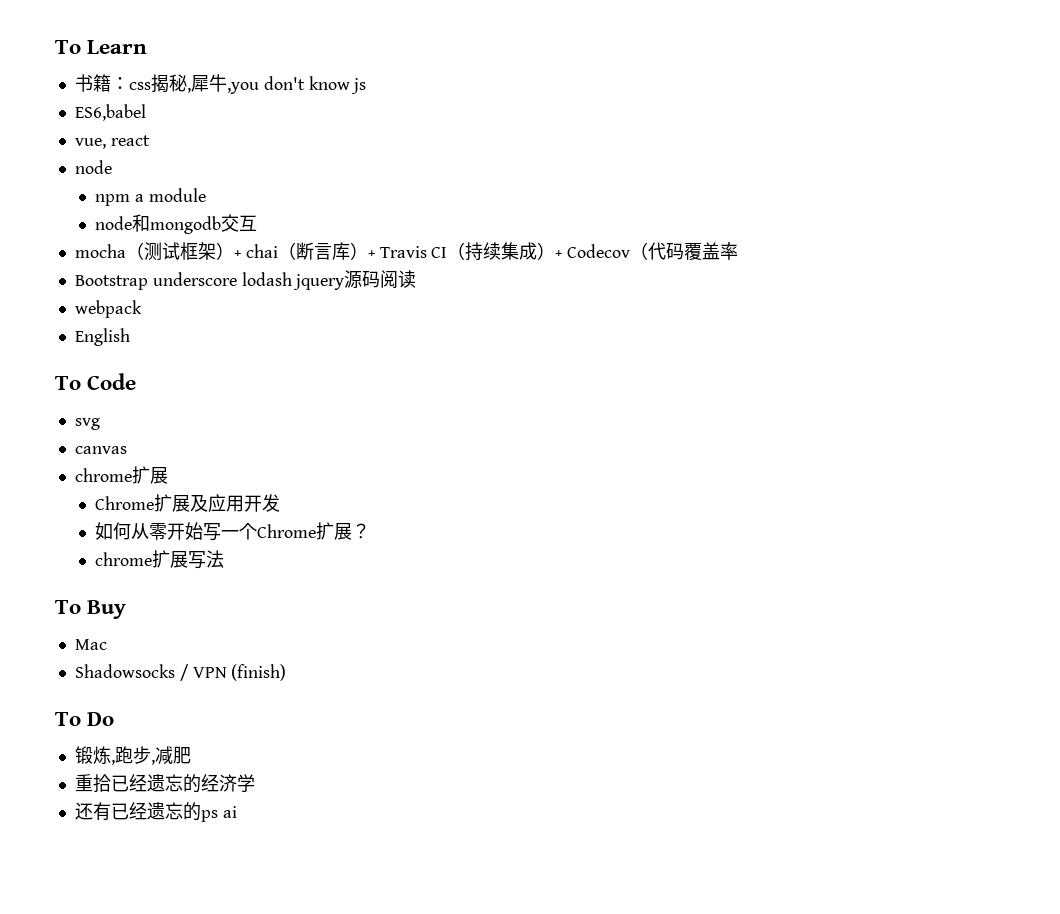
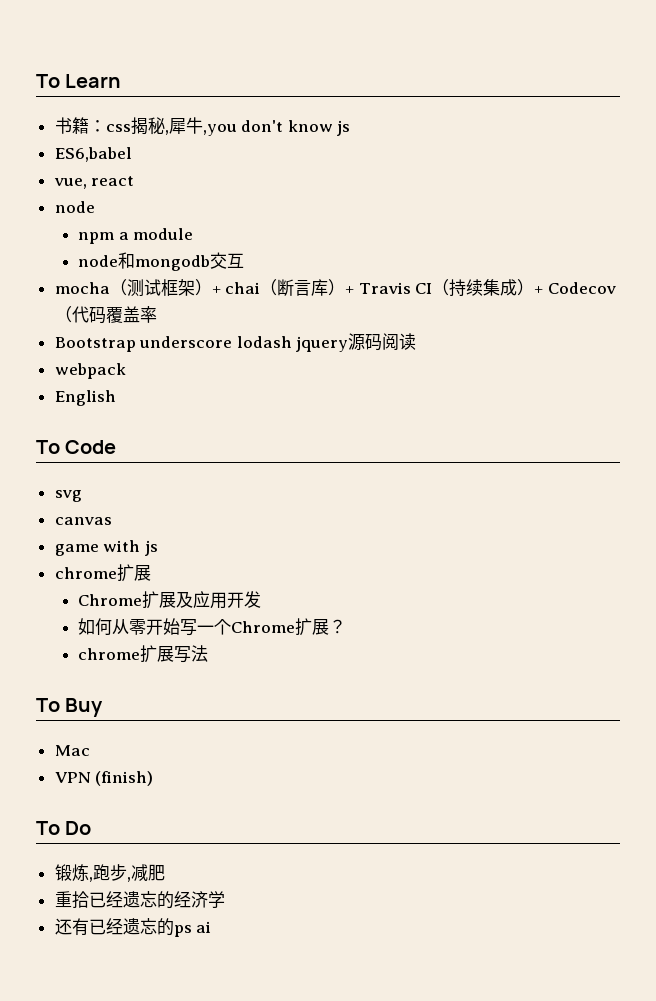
+ game with js
- Shadowsocks / VPN (finish)
+ VPN (finish)

